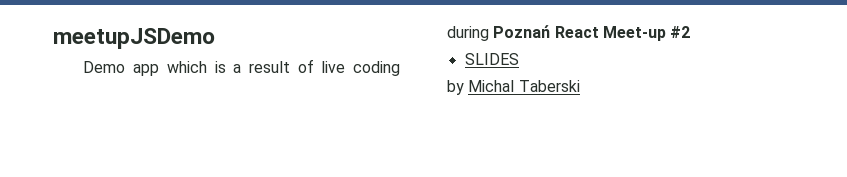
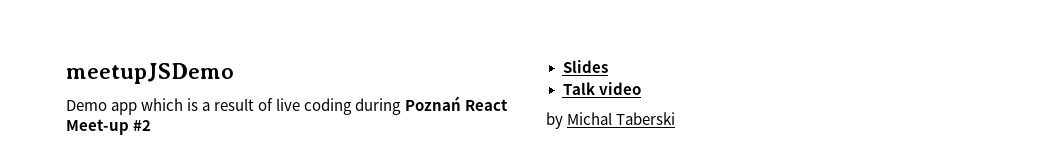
- SLIDES
+ Slides
+ Talk video

